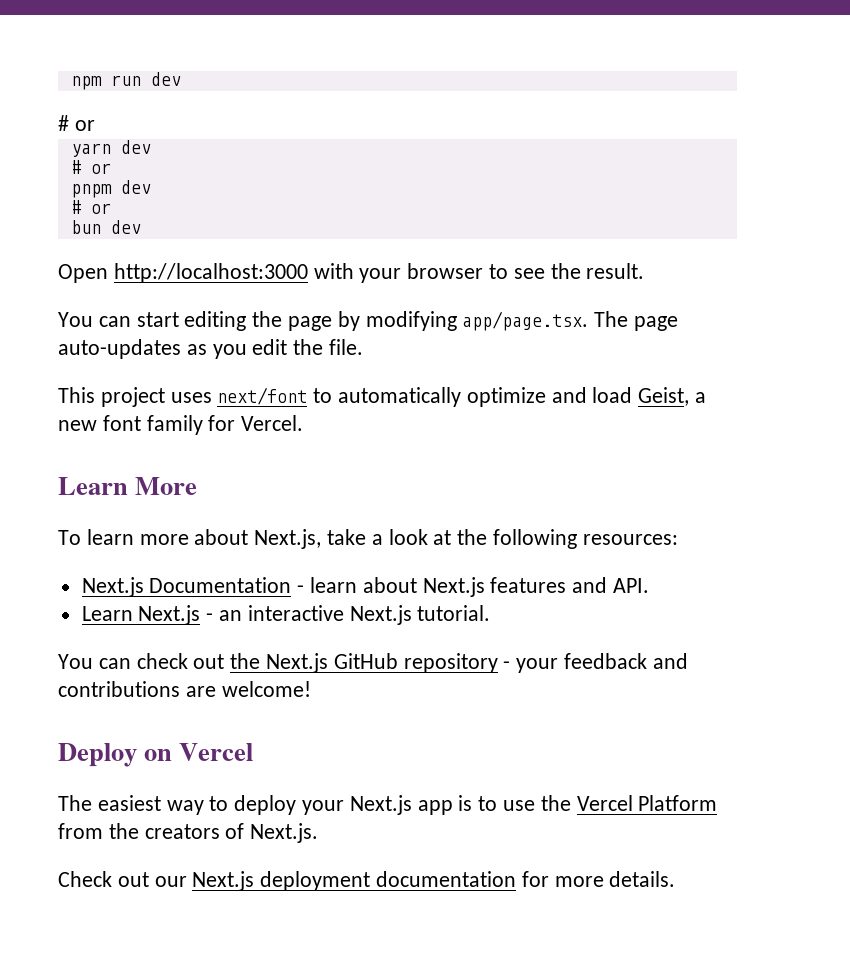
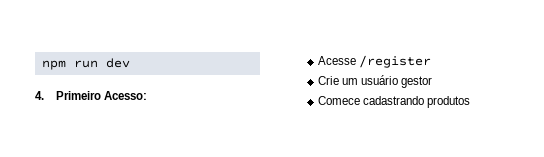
  npm run dev
- # or
- yarn dev
- # or
- pnpm dev
- # or
- bun dev
- Open http://localhost:3000 with your browser to see the result.
- You can start editing the page by modifying app/page.tsx. The page auto-updates as you edit the file.
- This project uses next/font to automatically optimize and load Geist, a new font family for Vercel.
- Learn More
- To learn more about Next.js, take a look at the following resources:
- Next.js Documentation - learn about Next.js features and API.
- Learn Next.js - an interactive Next.js tutorial.
- You can check out the Next.js GitHub repository - your feedback and contributions are welcome!
- Deploy on Vercel
- The easiest way to deploy your Next.js app is to use the Vercel Platform from the creators of Next.js.
- Check out our Next.js deployment documentation for more details.
+ 4. Primeiro Acesso:
+ Acesse /register
+ Crie um usuário gestor
+ Comece cadastrando produtos

